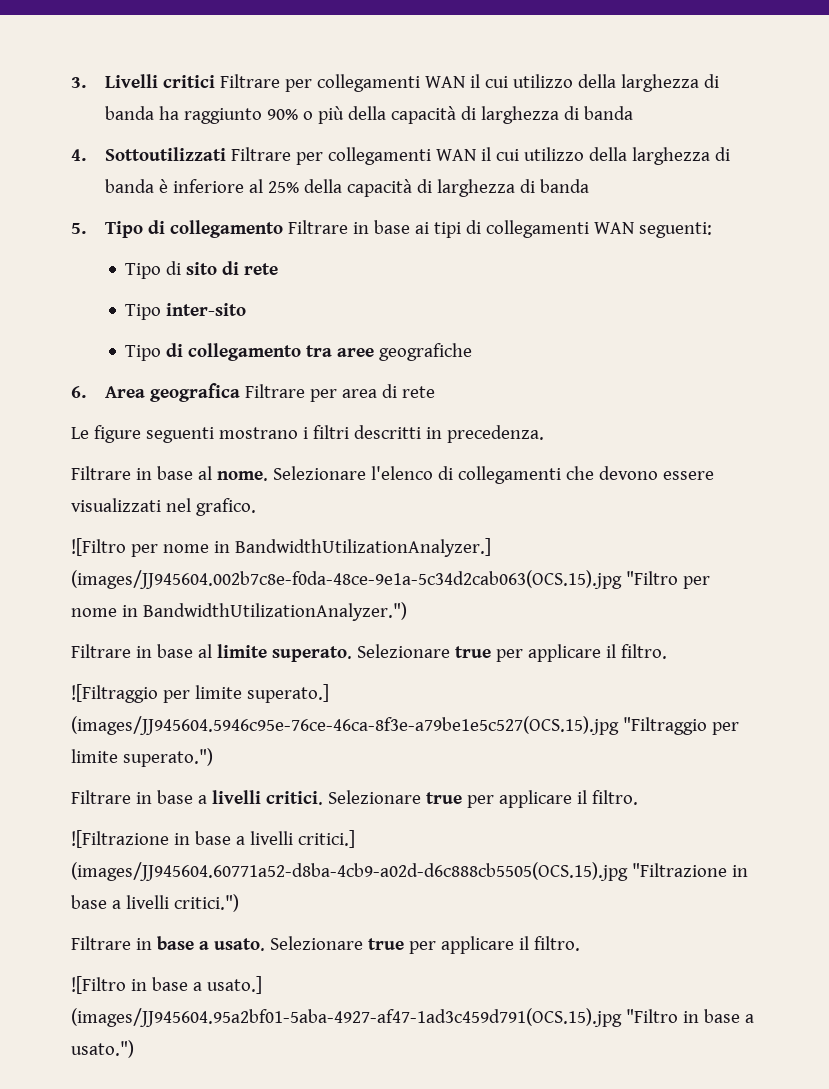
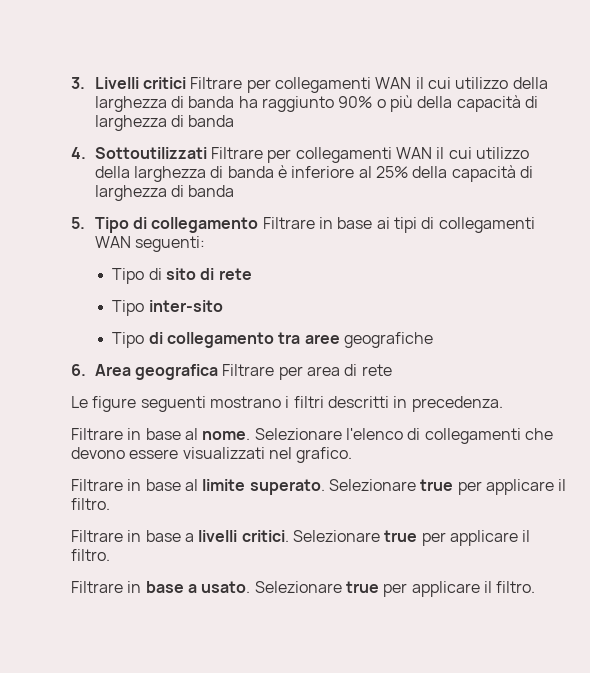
- ![Filtro per nome in BandwidthUtilizationAnalyzer.] (images/JJ945604.002b7c8e-f0da-48ce-9e1a-5c34d2cab063(OCS.15).jpg "Filtro per nome in BandwidthUtilizationAnalyzer.")
- ![Filtraggio per limite superato.] (images/JJ945604.5946c95e-76ce-46ca-8f3e-a79be1e5c527(OCS.15).jpg "Filtraggio per limite superato.")
- ![Filtrazione in base a livelli critici.] (images/JJ945604.60771a52-d8ba-4cb9-a02d-d6c888cb5505(OCS.15).jpg "Filtrazione in base a livelli critici.")
- ![Filtro in base a usato.] (images/JJ945604.95a2bf01-5aba-4927-af47-1ad3c459d791(OCS.15).jpg "Filtro in base a usato.")

